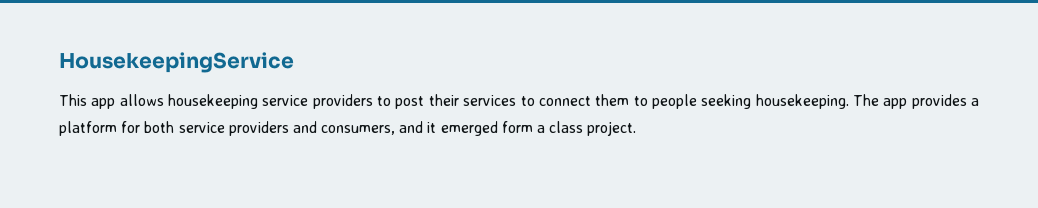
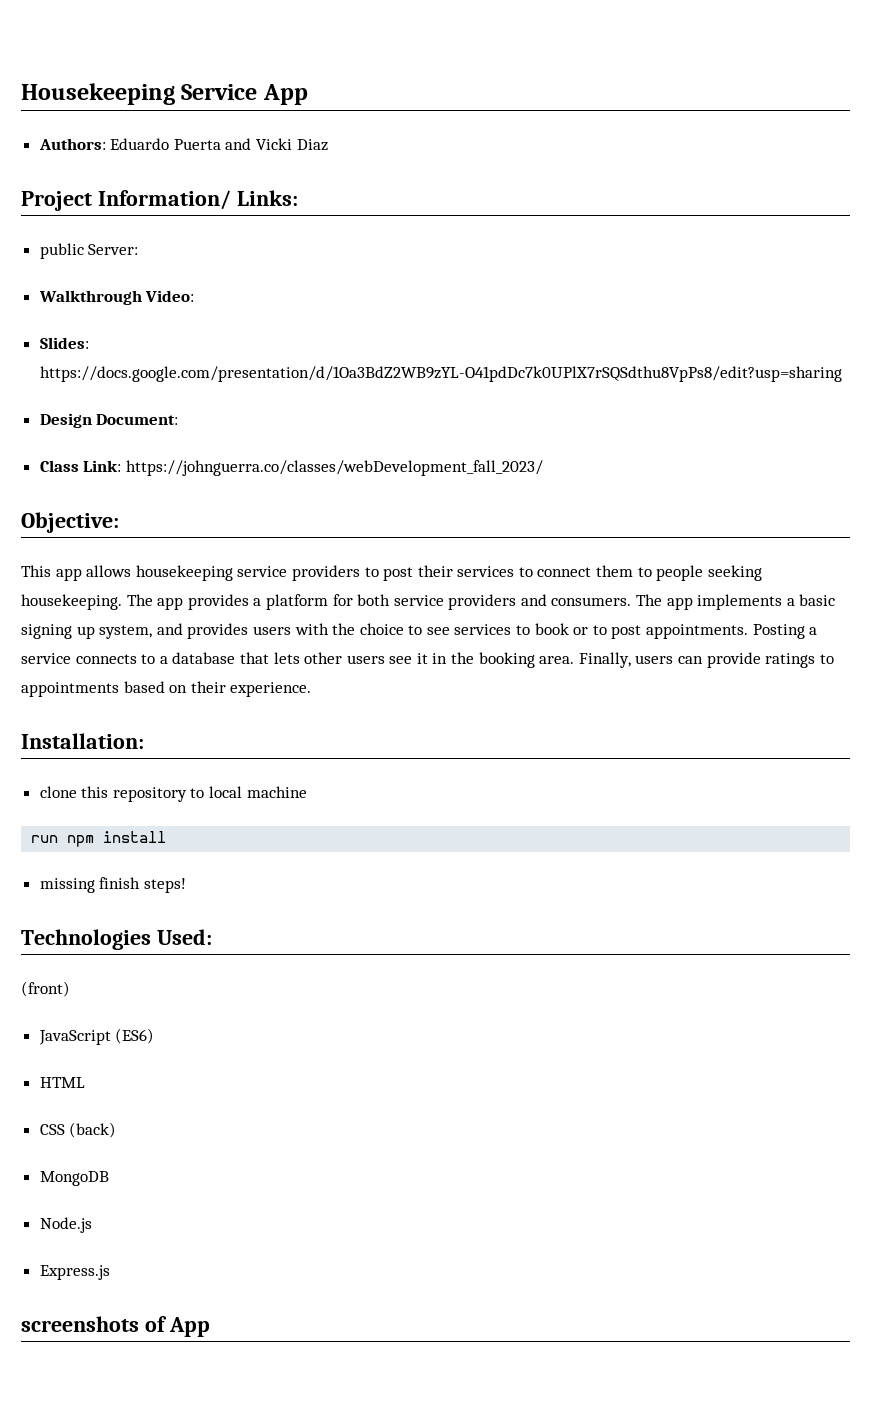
- HousekeepingService
+ Housekeeping Service App
+ Authors: Eduardo Puerta and Vicki Diaz
+ Project Information/ Links:
+ public Server:
+ Walkthrough Video:
+ Slides: https://docs.google.com/presentation/d/1Oa3BdZ2WB9zYL-O41pdDc7k0UPlX7rSQSdthu8VpPs8/edit?usp=sharing
+ Design Document:
+ Class Link: https://johnguerra.co/classes/webDevelopment_fall_2023/
+ Objective:
- The app provides a platform for both service providers and consumers, and it emerged form a class project.
+ The app provides a platform for both service providers and consumers. The app implements a basic signing up system, and provides users with the choice to see services to book or to post appointments. Posting a service connects to a database that lets other users see it in the booking area. Finally, users can provide ratings to appointments based on their experience.
+ Installation:
+ clone this repository to local machine
+ run npm install
+ missing finish steps!
+ Technologies Used:
+ (front)
+ JavaScript (ES6)
+ HTML
+ CSS (back)
+ MongoDB
+ Node.js
+ Express.js
+ screenshots of App

